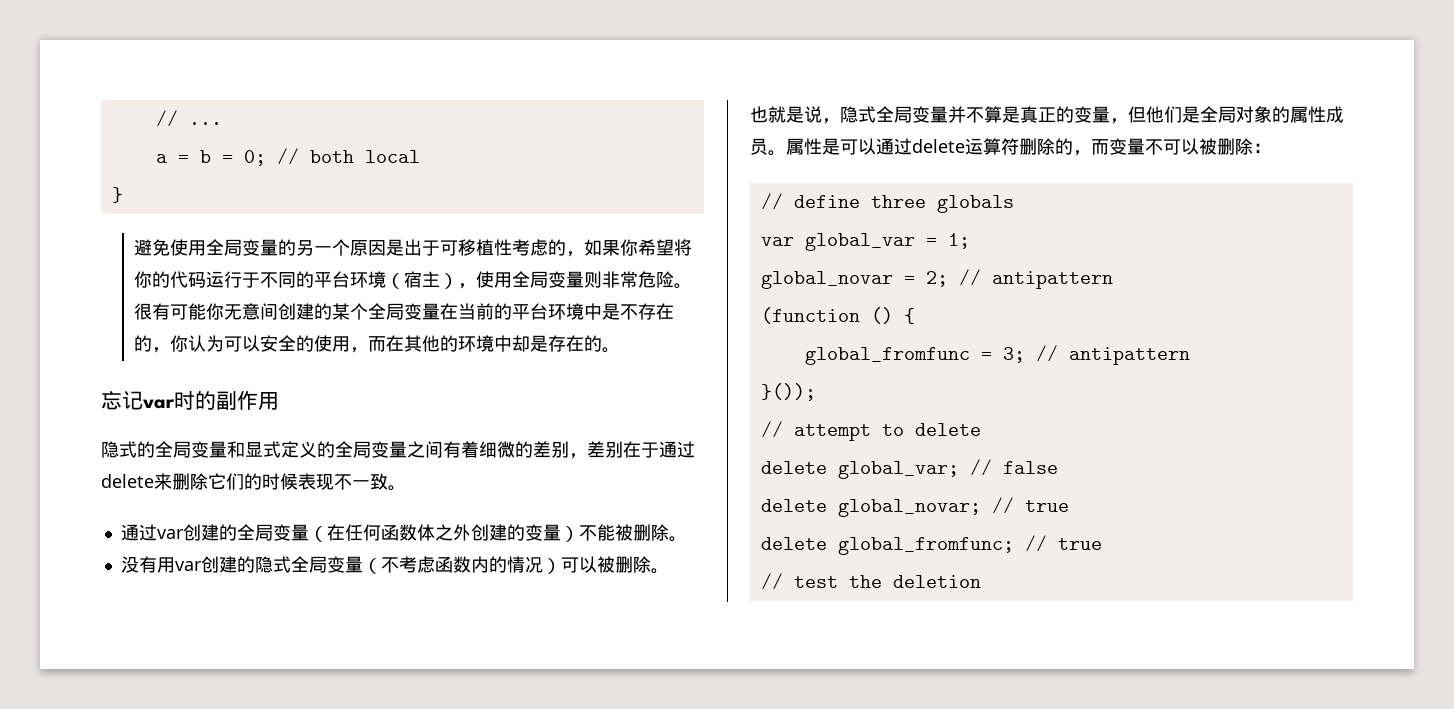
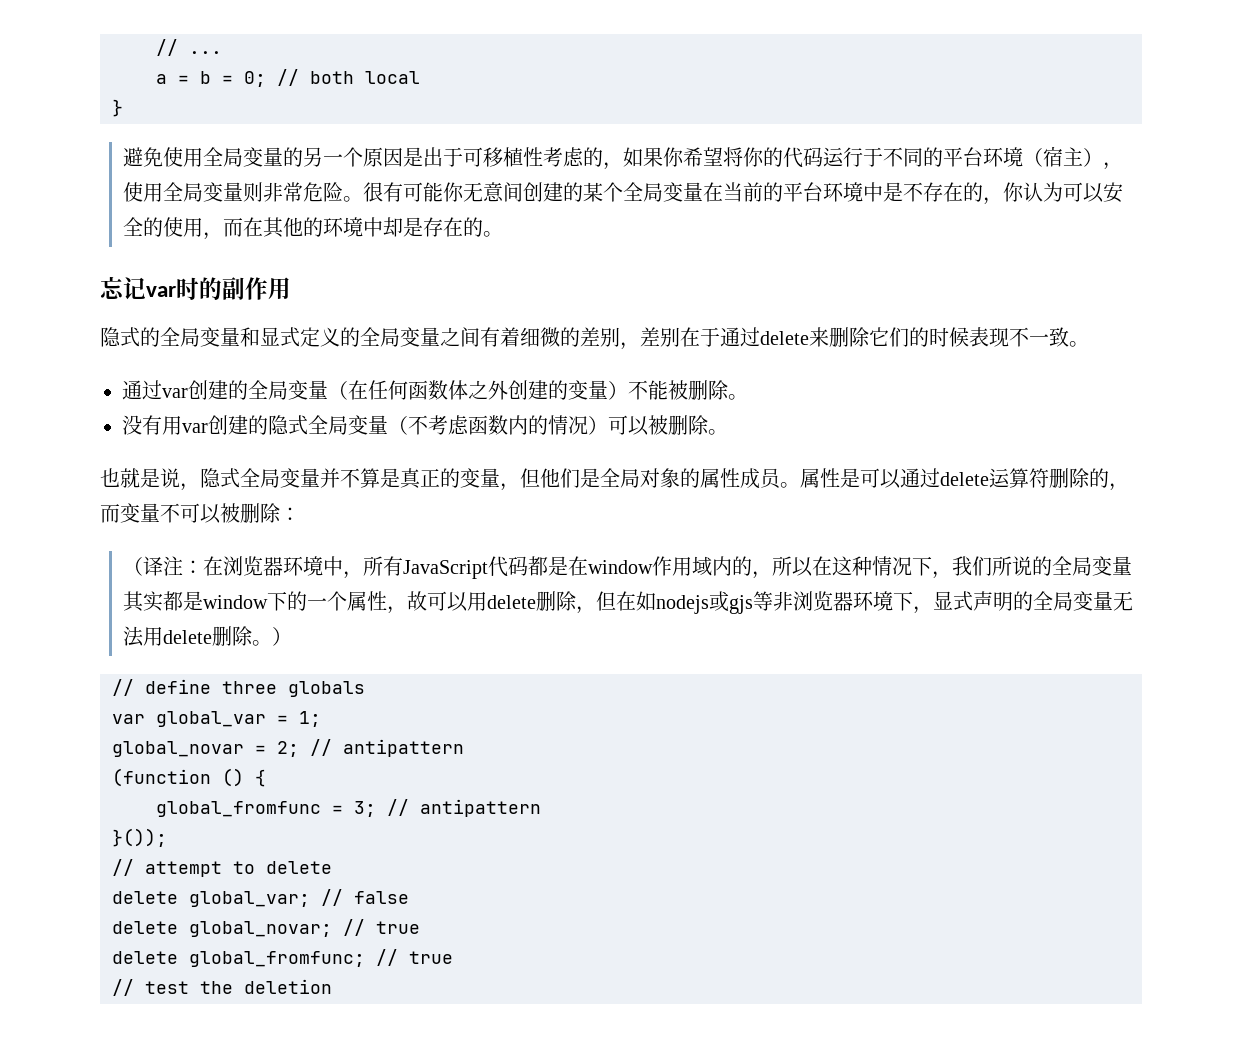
+ （译注：在浏览器环境中，所有JavaScript代码都是在window作用域内的，所以在这种情况下，我们所说的全局变量其实都是window下的一个属性，故可以用delete删除，但在如nodejs或gjs等非浏览器环境下，显式声明的全局变量无法用delete删除。）

